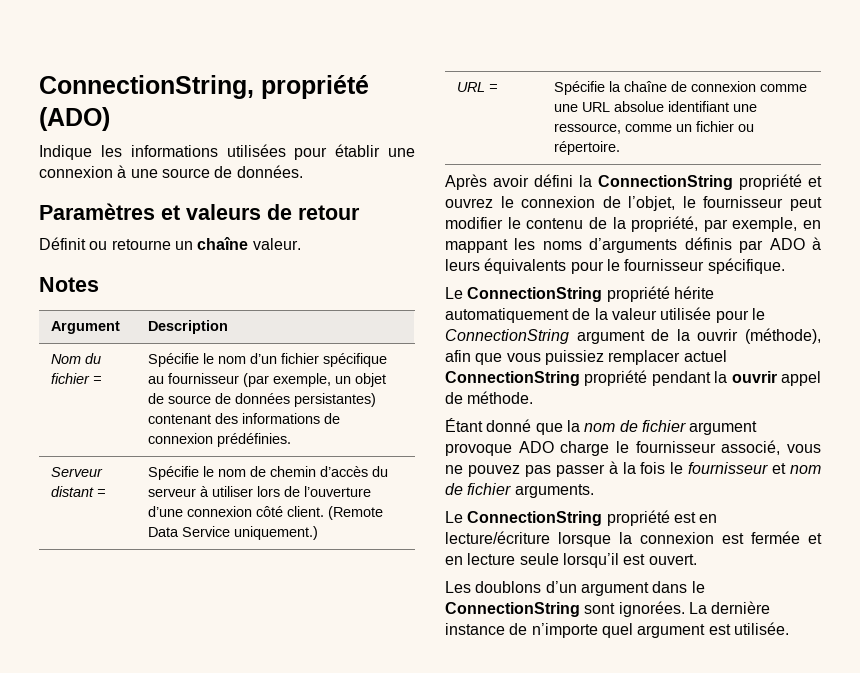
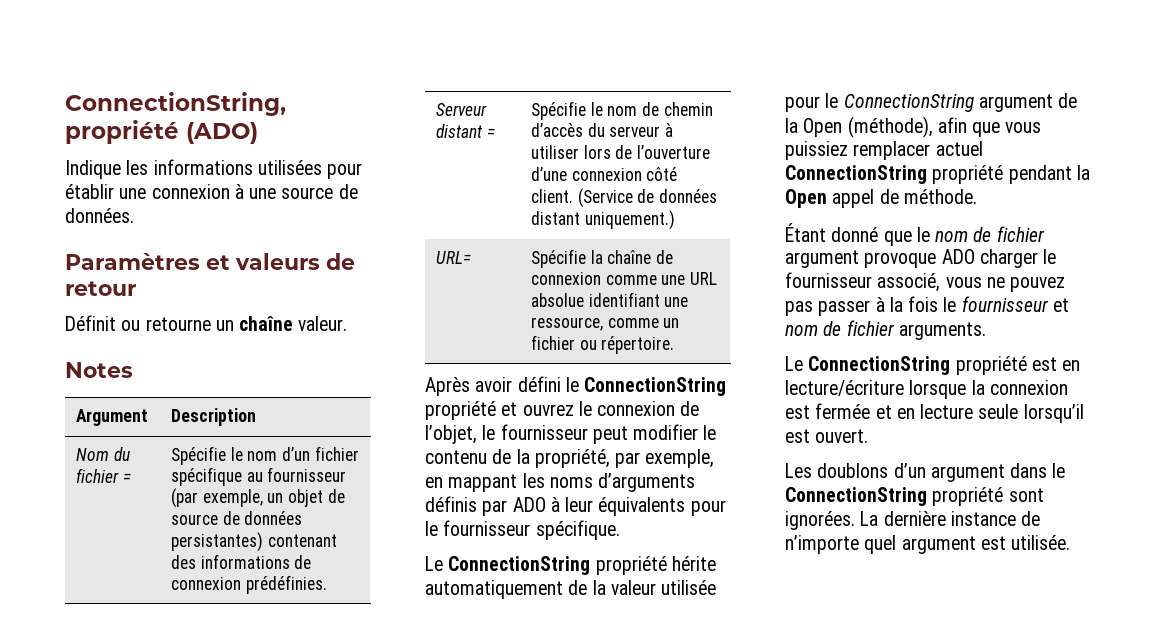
- Serveur distant = | Spécifie le nom de chemin d’accès du serveur à utiliser lors de l’ouverture d’une connexion côté client. (Remote Data Service uniquement.)
+ Serveur distant = | Spécifie le nom de chemin d’accès du serveur à utiliser lors de l’ouverture d’une connexion côté client. (Service de données distant uniquement.)
- URL = | Spécifie la chaîne de connexion comme une URL absolue identifiant une ressource, comme un fichier ou répertoire.
+ URL= | Spécifie la chaîne de connexion comme une URL absolue identifiant une ressource, comme un fichier ou répertoire.
- Après avoir défini la ConnectionString propriété et ouvrez le connexion de l’objet, le fournisseur peut modifier le contenu de la propriété, par exemple, en mappant les noms d’arguments définis par ADO à leurs équivalents pour le fournisseur spécifique.
+ Après avoir défini le ConnectionString propriété et ouvrez le connexion de l’objet, le fournisseur peut modifier le contenu de la propriété, par exemple, en mappant les noms d’arguments définis par ADO à leur équivalents pour le fournisseur spécifique.
- Le ConnectionString propriété hérite automatiquement de la valeur utilisée pour le ConnectionString argument de la ouvrir (méthode), afin que vous puissiez remplacer actuel ConnectionString propriété pendant la ouvrir appel de méthode.
+ Le ConnectionString propriété hérite automatiquement de la valeur utilisée pour le ConnectionString argument de la Open (méthode), afin que vous puissiez remplacer actuel ConnectionString propriété pendant la Open appel de méthode.
- Étant donné que la nom de fichier argument provoque ADO charge le fournisseur associé, vous ne pouvez pas passer à la fois le fournisseur et nom de fichier arguments.
+ Étant donné que le nom de fichier argument provoque ADO charger le fournisseur associé, vous ne pouvez pas passer à la fois le fournisseur et nom de fichier arguments.
- Les doublons d’un argument dans le ConnectionString sont ignorées.
+ Les doublons d’un argument dans le ConnectionString propriété sont ignorées.

